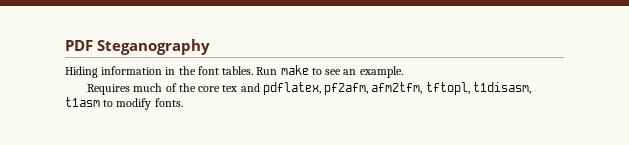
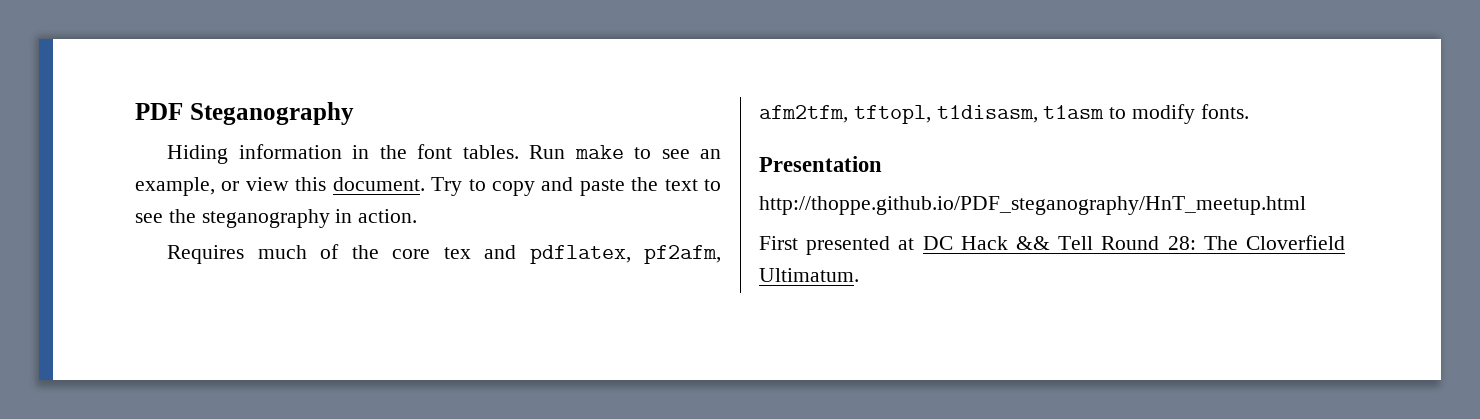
- Run make to see an example.
+ Run make to see an example, or view this document. Try to copy and paste the text to see the steganography in action.
+ Presentation
+ http://thoppe.github.io/PDF_steganography/HnT_meetup.html
+ First presented at DC Hack && Tell Round 28: The Cloverfield Ultimatum.

